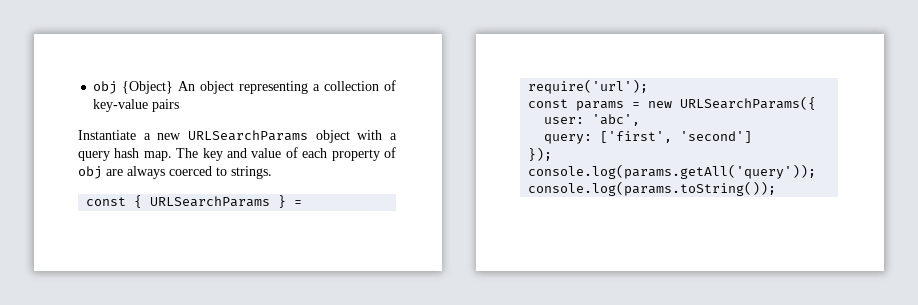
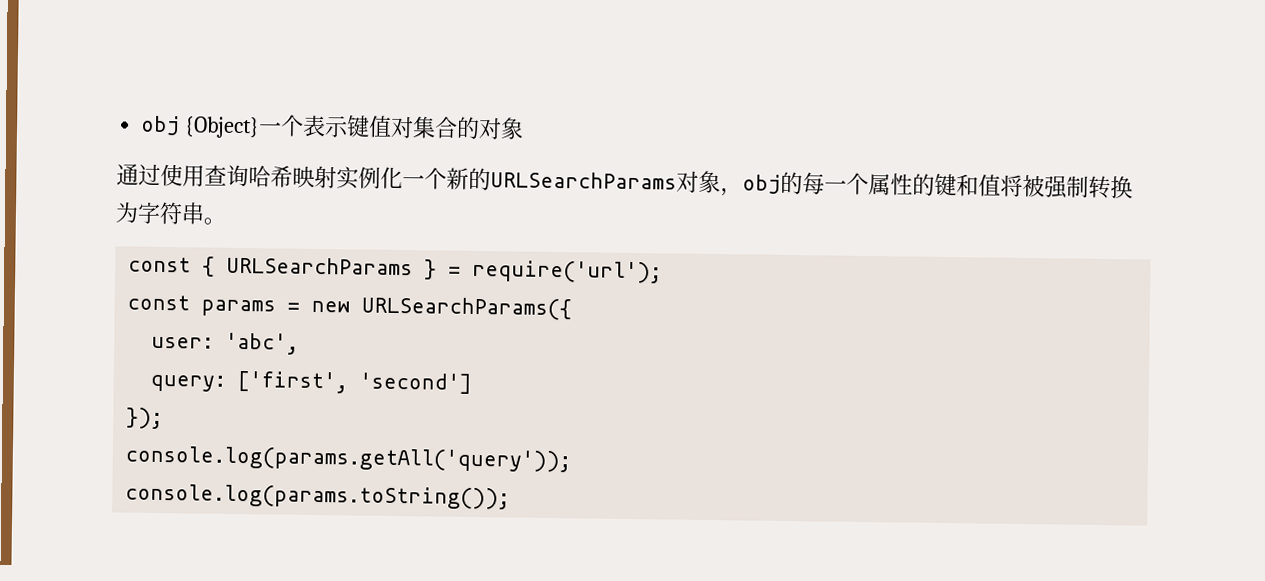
- obj {Object} An object representing a collection of key-value pairs
- Instantiate a new URLSearchParams object with a query hash map. The key and value of each property of obj are always coerced to strings.
+ obj {Object}一个表示键值对集合的对象
+ 通过使用查询哈希映射实例化一个新的URLSearchParams对象，obj的每一个属性的键和值将被强制转换为字符串。

